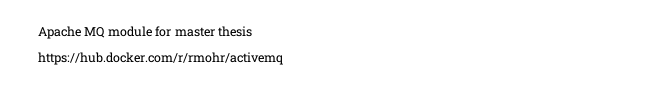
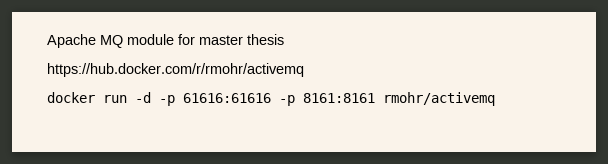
+ docker run -d -p 61616:61616 -p 8161:8161 rmohr/activemq

